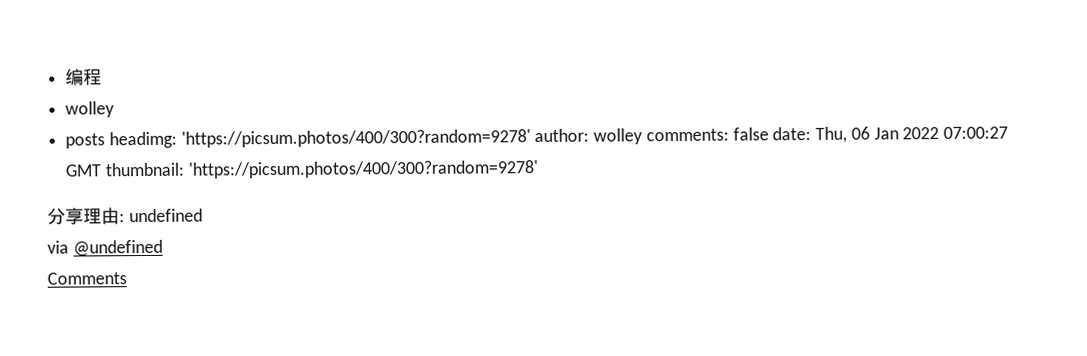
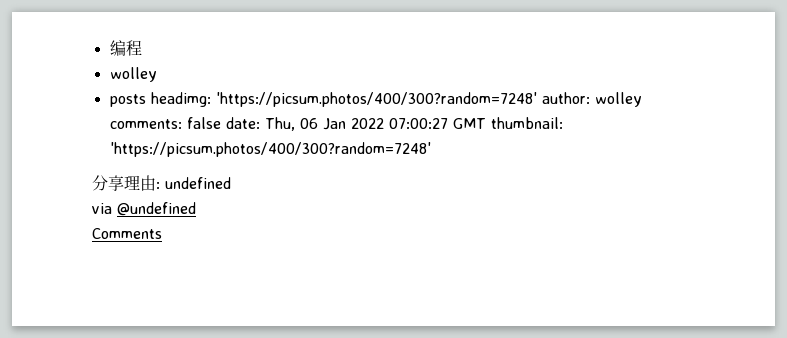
- posts headimg: 'https://picsum.photos/400/300?random=9278' author: wolley comments: false date: Thu, 06 Jan 2022 07:00:27 GMT thumbnail: 'https://picsum.photos/400/300?random=9278'
+ posts headimg: 'https://picsum.photos/400/300?random=7248' author: wolley comments: false date: Thu, 06 Jan 2022 07:00:27 GMT thumbnail: 'https://picsum.photos/400/300?random=7248'

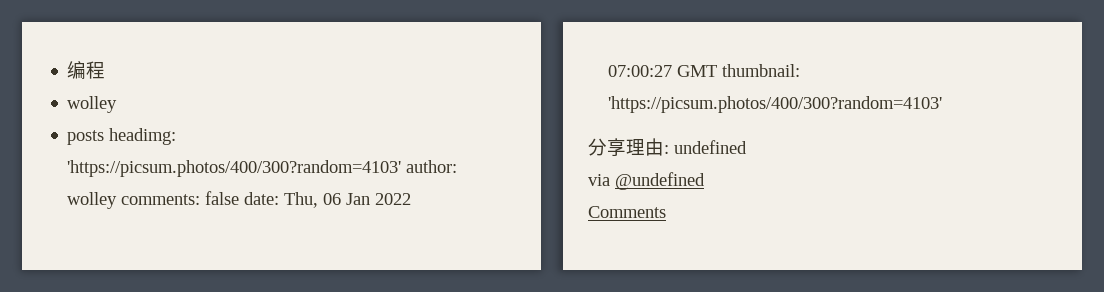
- posts headimg: 'https://picsum.photos/400/300?random=7248' author: wolley comments: false date: Thu, 06 Jan 2022 07:00:27 GMT thumbnail: 'https://picsum.photos/400/300?random=7248'
+ posts headimg: 'https://picsum.photos/400/300?random=4103' author: wolley comments: false date: Thu, 06 Jan 2022 07:00:27 GMT thumbnail: 'https://picsum.photos/400/300?random=4103'

